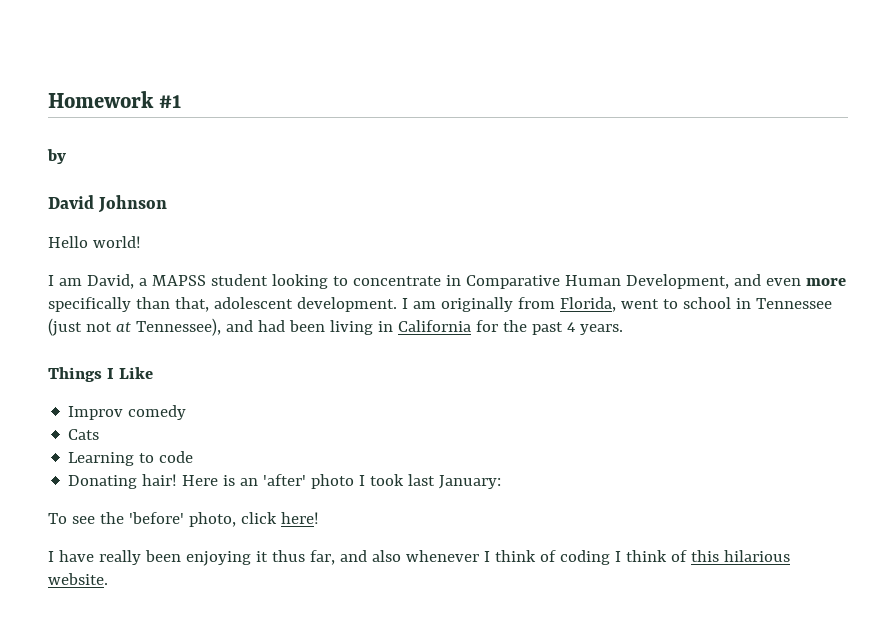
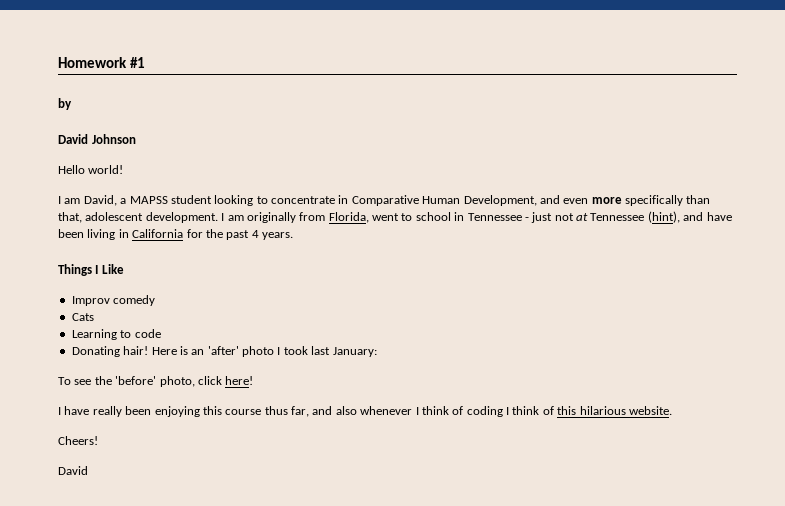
- I am originally from Florida, went to school in Tennessee (just not at Tennessee), and had been living in California for the past 4 years.
+ I am originally from Florida, went to school in Tennessee - just not at Tennessee (hint), and have been living in California for the past 4 years.
- I have really been enjoying it thus far, and also whenever I think of coding I think of this hilarious website.
+ I have really been enjoying this course thus far, and also whenever I think of coding I think of this hilarious website.
+ Cheers!
+ David

